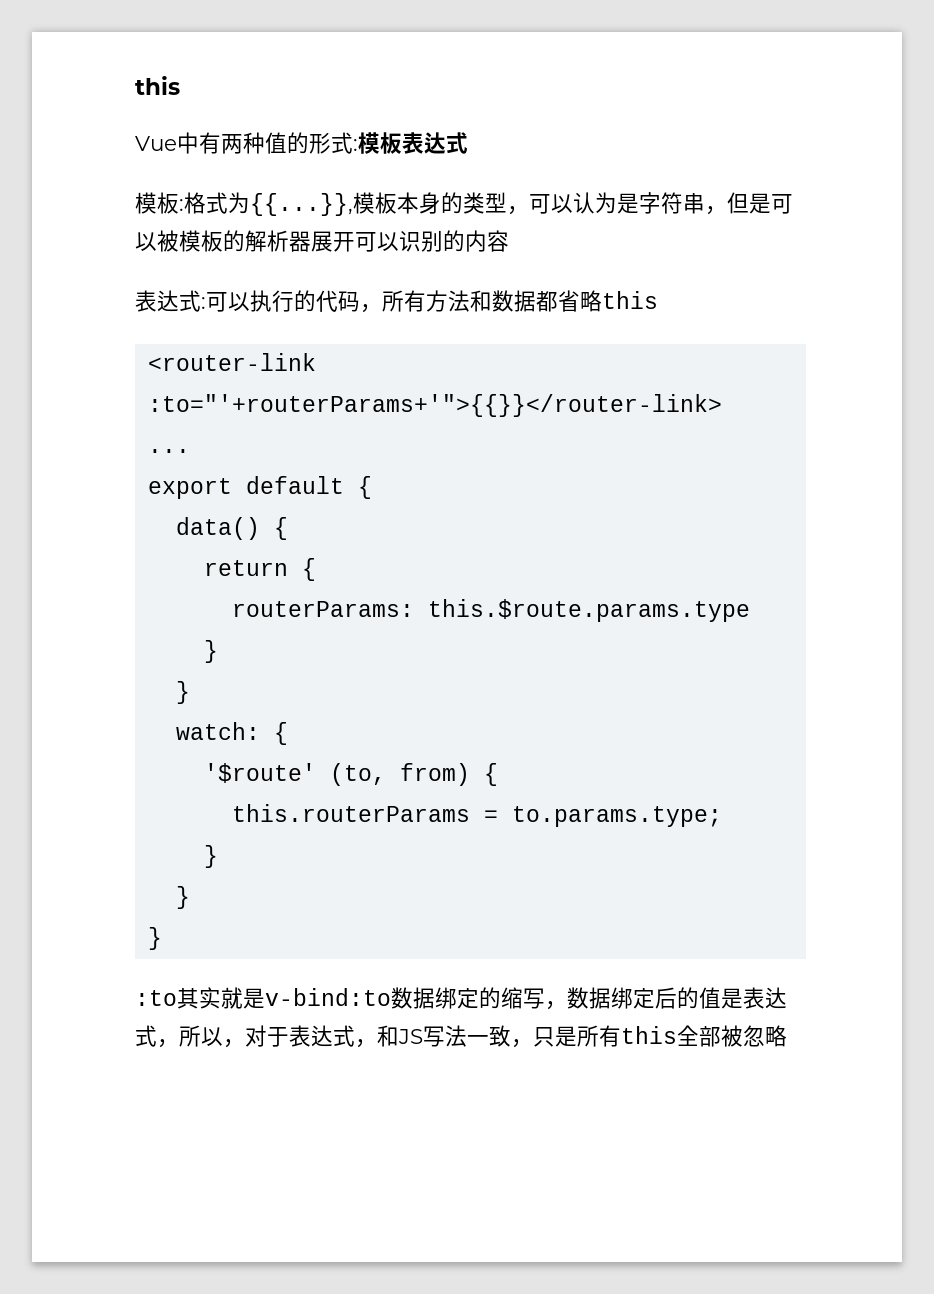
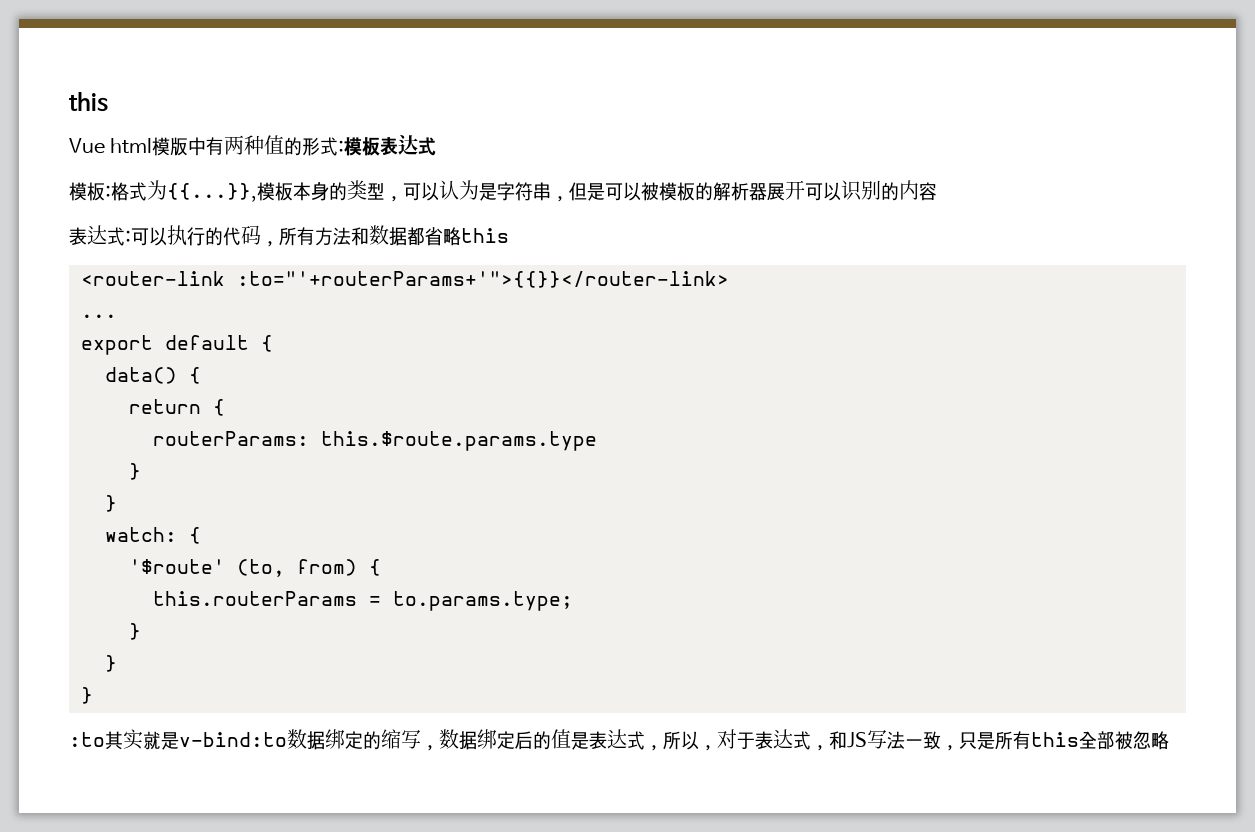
- Vue中有两种值的形式:模板表达式
+ Vue html模版中有两种值的形式:模板表达式

